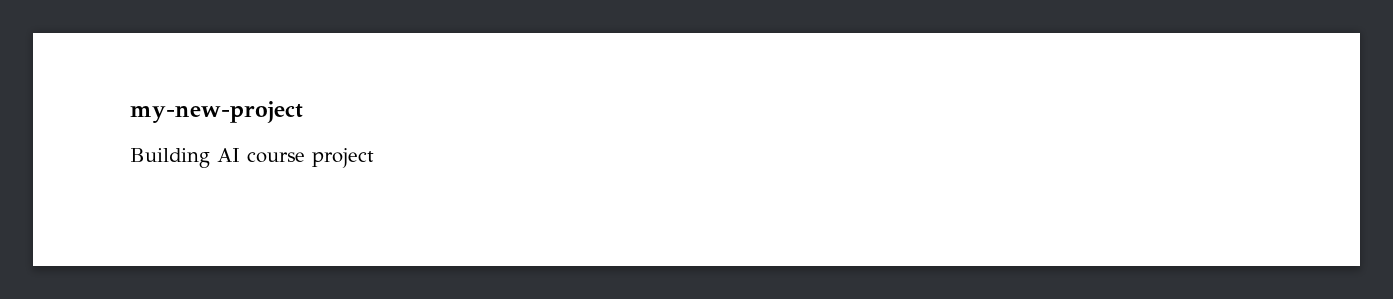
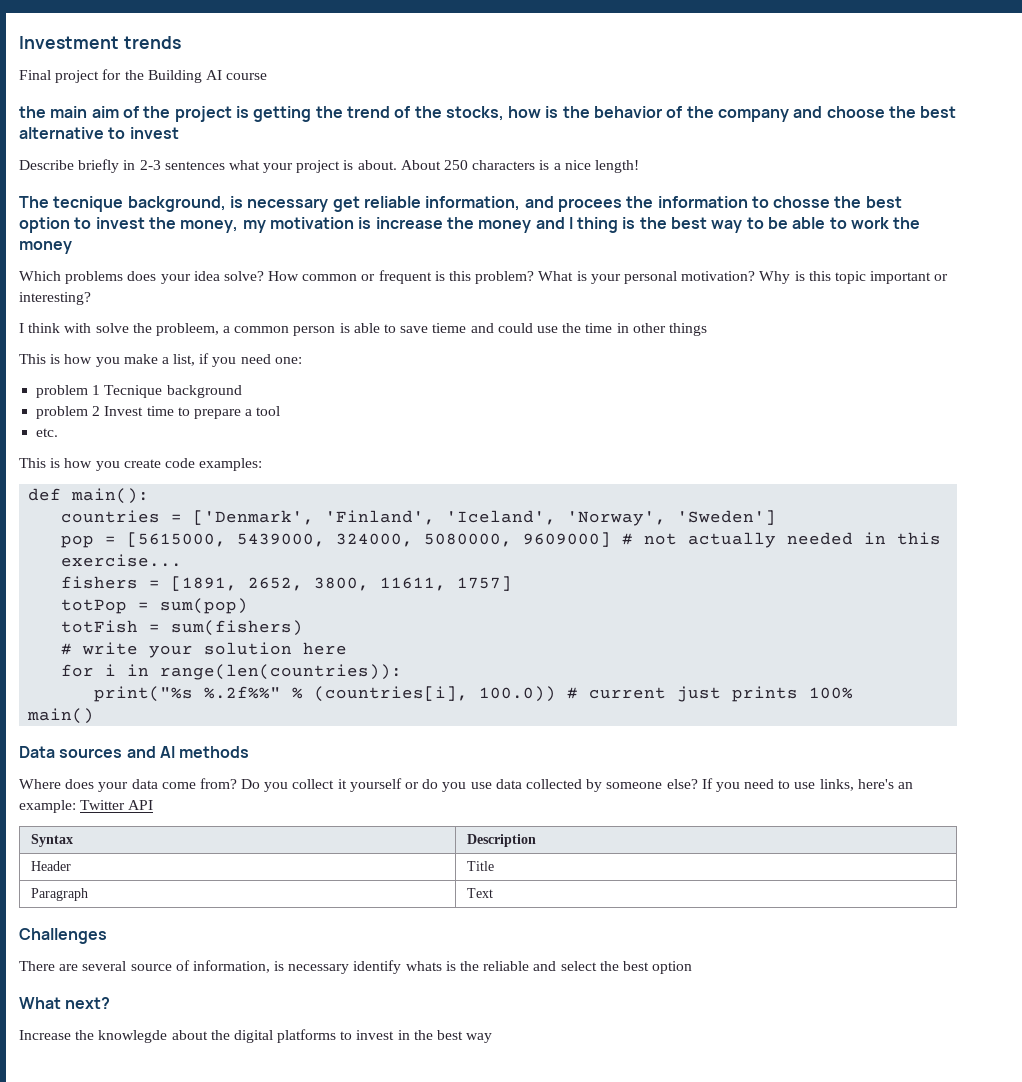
- my-new-project
- Building AI course project
+ Investment trends
+ Final project for the Building AI course
+ the main aim of the project is getting the trend of the stocks, how is the behavior of the company and choose the best alternative to invest
+ Describe briefly in 2-3 sentences what your project is about. About 250 characters is a nice length!
+ The tecnique background, is necessary get reliable information, and procees the information to chosse the best option to invest the money, my motivation is increase the money and I thing is the best way to be able to work the money
+ Which problems does your idea solve? How common or frequent is this problem? What is your personal motivation? Why is this topic important or interesting?
+ I think with solve the probleem, a common person is able to save tieme and could use the time in other things
+ This is how you make a list, if you need one:
+ problem 1 Tecnique background
+ problem 2 Invest time to prepare a tool
+ etc.
+ This is how you create code examples:
+ def main():
+ countries = ['Denmark', 'Finland', 'Iceland', 'Norway', 'Sweden']
+ pop = [5615000, 5439000, 324000, 5080000, 9609000] # not actually needed in this exercise...
+ fishers = [1891, 2652, 3800, 11611, 1757]
+ totPop = sum(pop)
+ totFish = sum(fishers)
+ # write your solution here
+ for i in range(len(countries)):
+ print("%s %.2f%%" % (countries[i], 100.0)) # current just prints 100%
+ main()
+ Data sources and AI methods
+ Where does your data come from? Do you collect it yourself or do you use data collected by someone else? If you need to use links, here's an example: Twitter API
+ Syntax | Description
+ Header | Title
+ Paragraph | Text
+ Challenges
+ There are several source of information, is necessary identify whats is the reliable and select the best option
+ What next?
+ Increase the knowlegde about the digital platforms to invest in the best way

